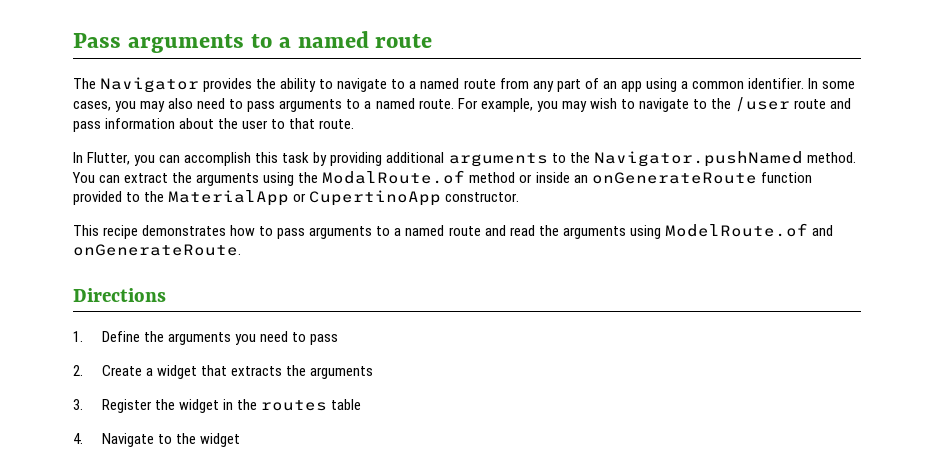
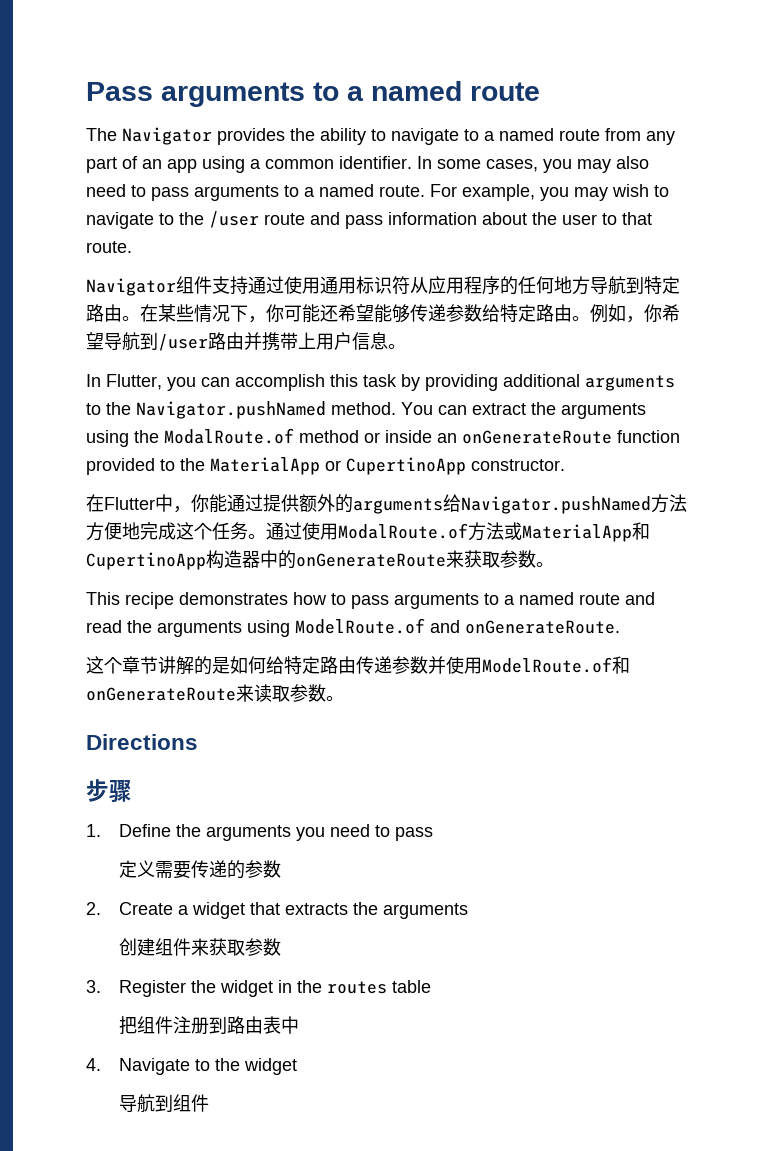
+ Navigator组件支持通过使用通用标识符从应用程序的任何地方导航到特定路由。在某些情况下，你可能还希望能够传递参数给特定路由。例如，你希望导航到/user路由并携带上用户信息。
+ 在Flutter中，你能通过提供额外的arguments给Navigator.pushNamed方法方便地完成这个任务。通过使用ModalRoute.of方法或MaterialApp和CupertinoApp构造器中的onGenerateRoute来获取参数。
+ 这个章节讲解的是如何给特定路由传递参数并使用ModelRoute.of和onGenerateRoute来读取参数。
+ 步骤
+ 定义需要传递的参数
+ 创建组件来获取参数
+ 把组件注册到路由表中
+ 导航到组件

